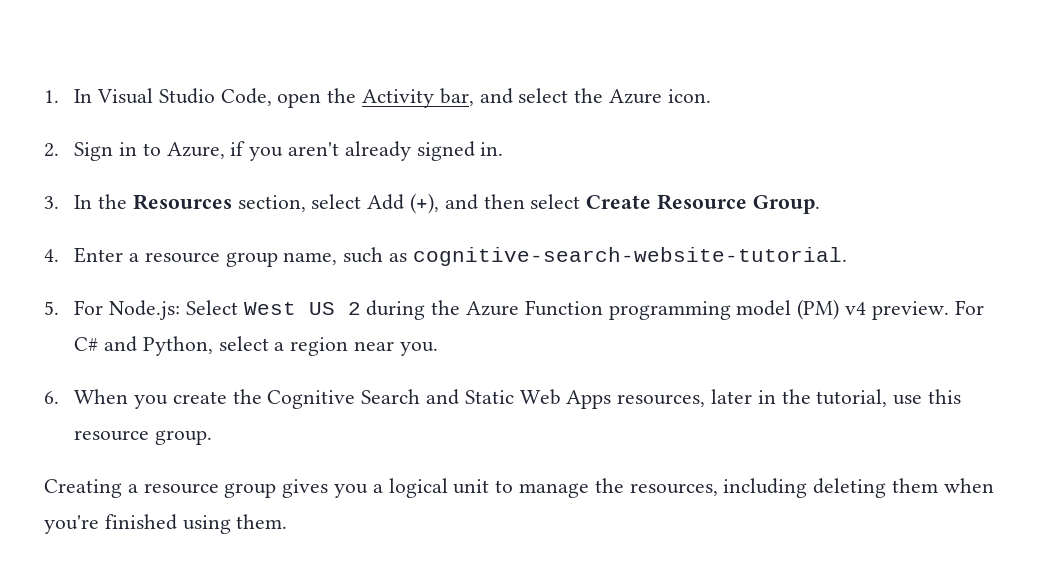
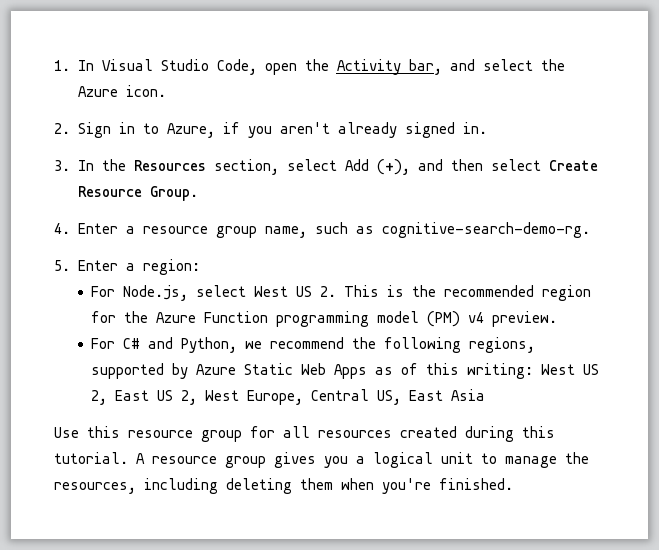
- 4. Enter a resource group name, such as cognitive-search-website-tutorial.
+ 4. Enter a resource group name, such as cognitive-search-demo-rg.
- 5. For Node.js: Select West US 2 during the Azure Function programming model (PM) v4 preview. For C# and Python, select a region near you.
- 6. When you create the Cognitive Search and Static Web Apps resources, later in the tutorial, use this resource group.
- Creating a resource group gives you a logical unit to manage the resources, including deleting them when you're finished using them.
+ 5. Enter a region:
+ For Node.js, select West US 2. This is the recommended region for the Azure Function programming model (PM) v4 preview.
+ For C# and Python, we recommend the following regions, supported by Azure Static Web Apps as of this writing: West US 2, East US 2, West Europe, Central US, East Asia
+ Use this resource group for all resources created during this tutorial. A resource group gives you a logical unit to manage the resources, including deleting them when you're finished.

